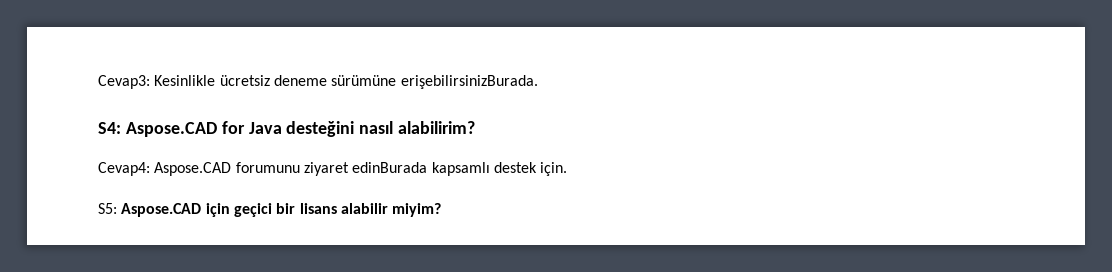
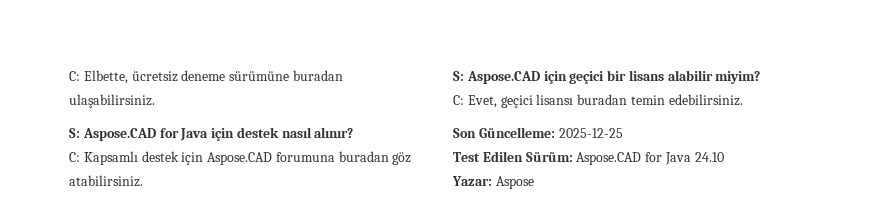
- Cevap3: Kesinlikle ücretsiz deneme sürümüne erişebilirsinizBurada.
- S4: Aspose.CAD for Java desteğini nasıl alabilirim?
- Cevap4: Aspose.CAD forumunu ziyaret edinBurada kapsamlı destek için.
- S5: Aspose.CAD için geçici bir lisans alabilir miyim?
+ C: Elbette, ücretsiz deneme sürümüne buradan ulaşabilirsiniz.
+ S: Aspose.CAD for Java için destek nasıl alınır?
+ C: Kapsamlı destek için Aspose.CAD forumuna buradan göz atabilirsiniz.
+ S: Aspose.CAD için geçici bir lisans alabilir miyim?
+ C: Evet, geçici lisansı buradan temin edebilirsiniz.
+ Son Güncelleme: 2025-12-25
+ Test Edilen Sürüm: Aspose.CAD for Java 24.10
+ Yazar: Aspose

